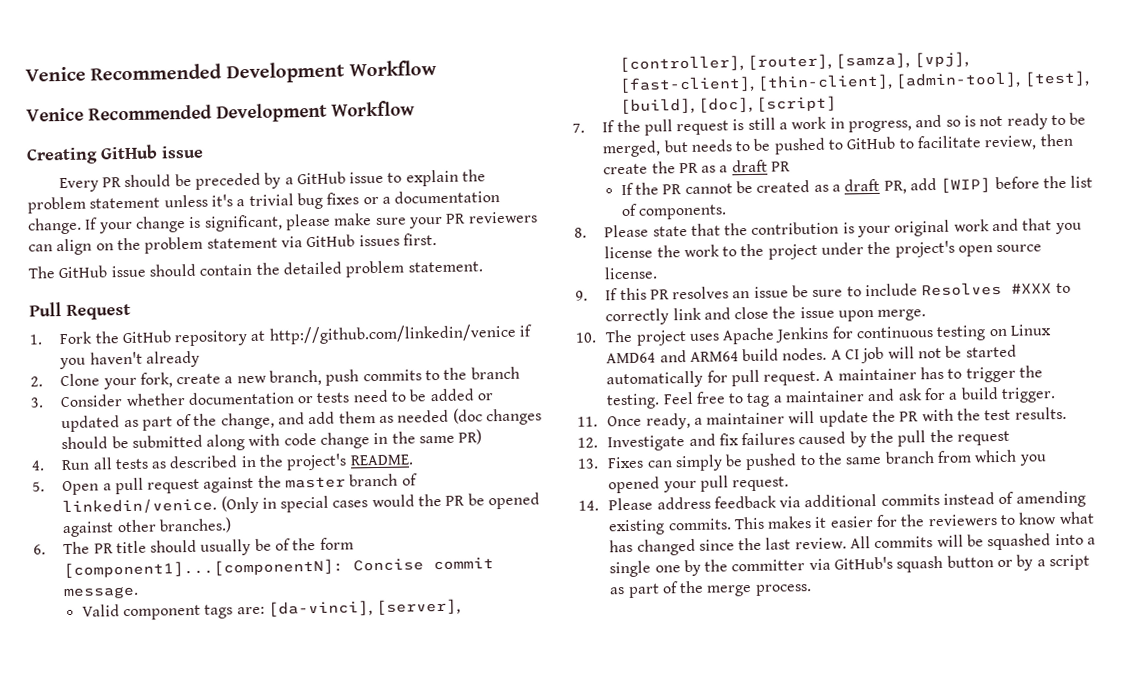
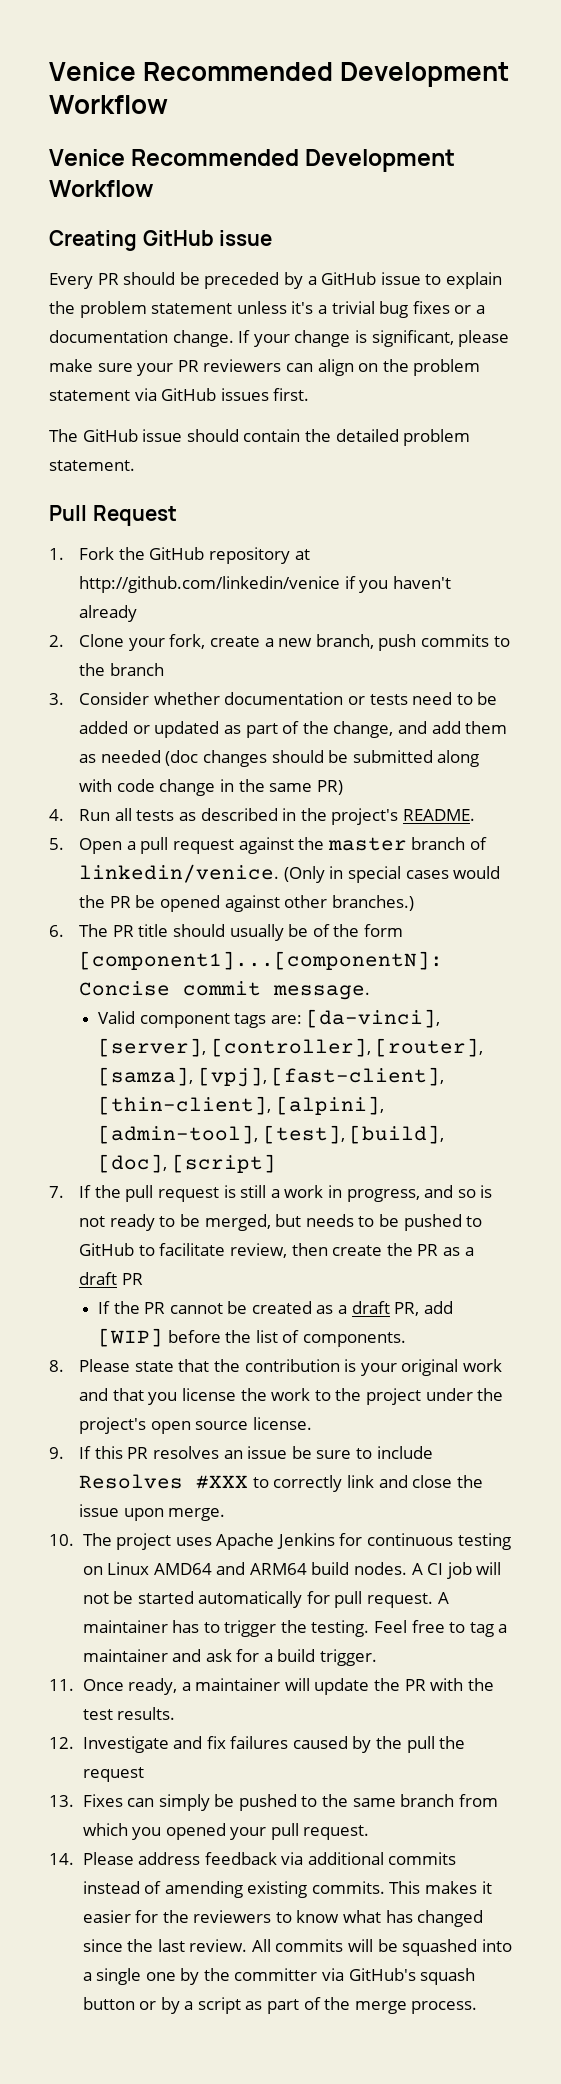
- Valid component tags are: [da-vinci], [server], [controller], [router], [samza], [vpj], [fast-client], [thin-client], [admin-tool], [test], [build], [doc], [script]
+ Valid component tags are: [da-vinci], [server], [controller], [router], [samza], [vpj], [fast-client], [thin-client], [alpini], [admin-tool], [test], [build], [doc], [script]

